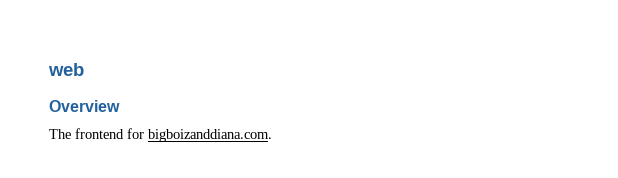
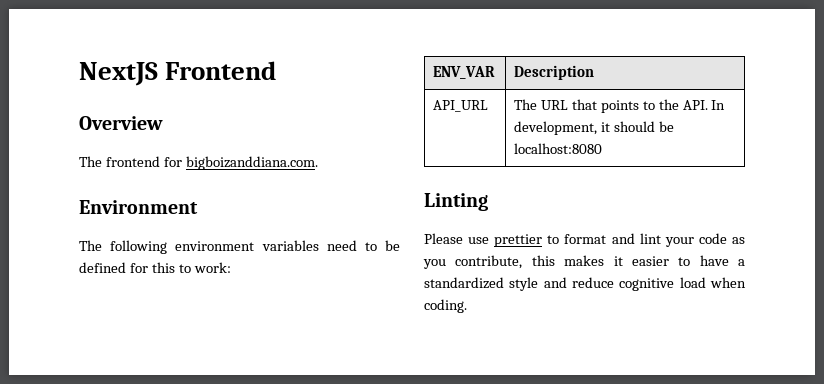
- web
+ NextJS Frontend
+ Environment
+ The following environment variables need to be defined for this to work:
+ ENV_VAR | Description
+ API_URL | The URL that points to the API. In development, it should be localhost:8080
+ Linting
+ Please use prettier to format and lint your code as you contribute, this makes it easier to have a standardized style and reduce cognitive load when coding.

